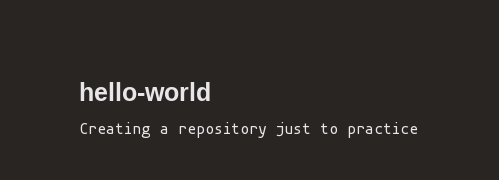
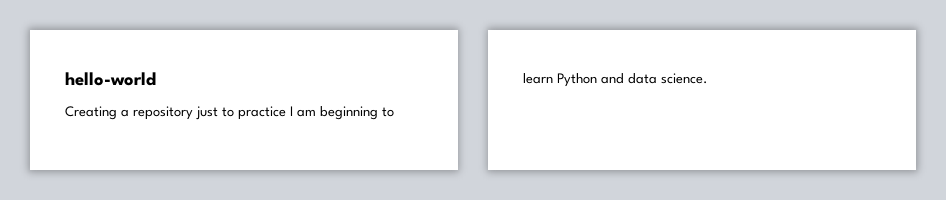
- Creating a repository just to practice
+ Creating a repository just to practice I am beginning to learn Python and data science.

